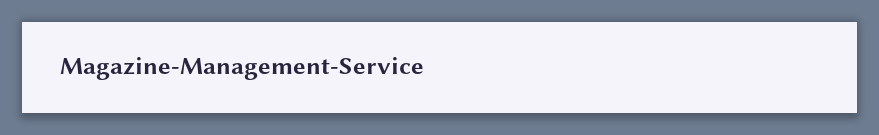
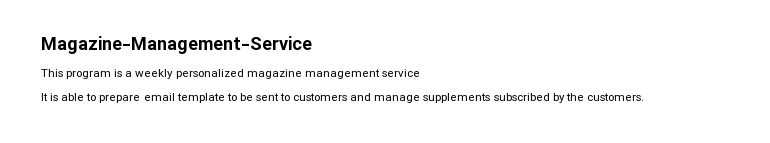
+ This program is a weekly personalized magazine management service
+ It is able to prepare email template to be sent to customers and manage supplements subscribed by the customers.

